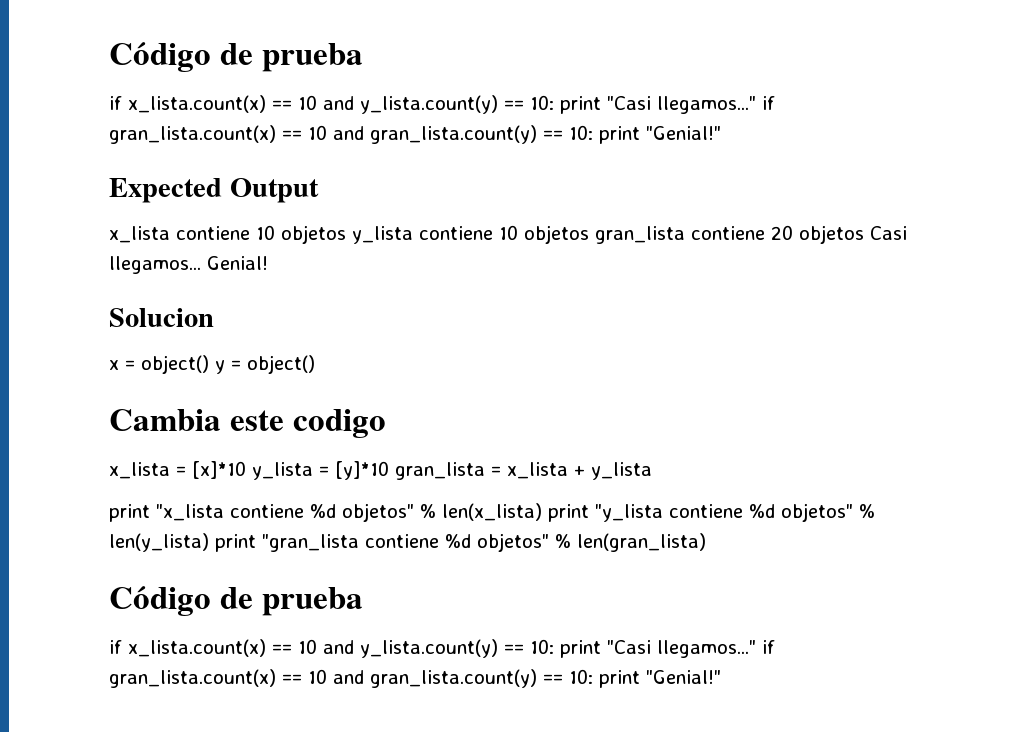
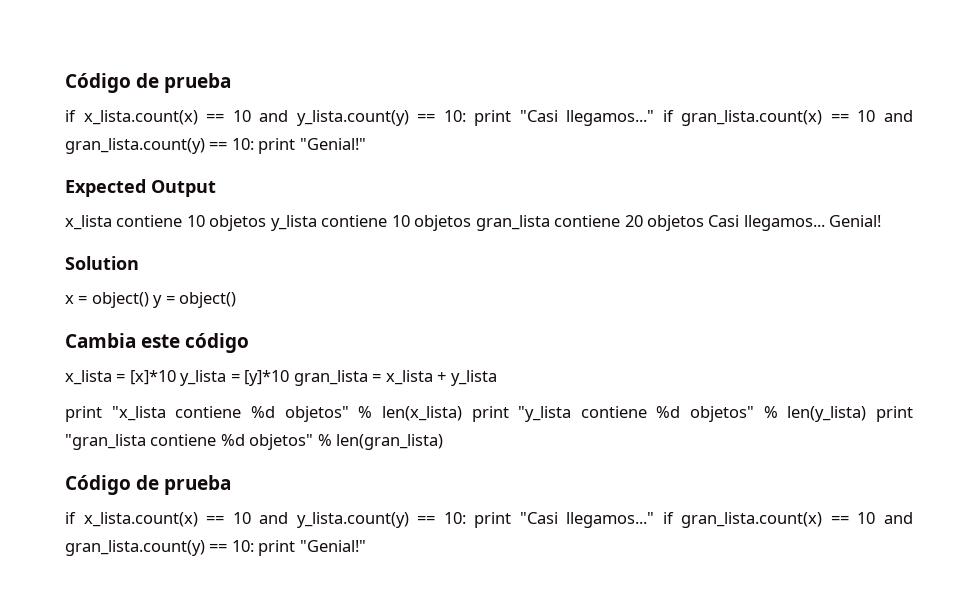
- Solucion
+ Solution
- Cambia este codigo
+ Cambia este código

